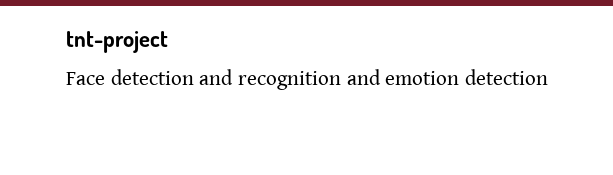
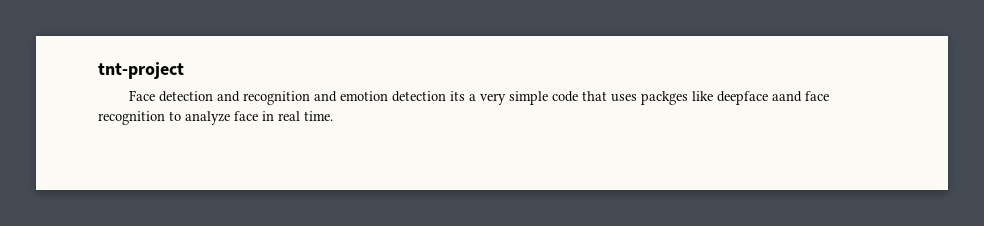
- Face detection and recognition and emotion detection
+ Face detection and recognition and emotion detection its a very simple code that uses packges like deepface aand face recognition to analyze face in real time.

